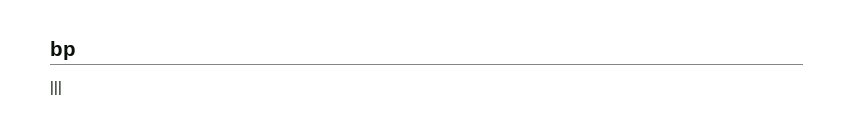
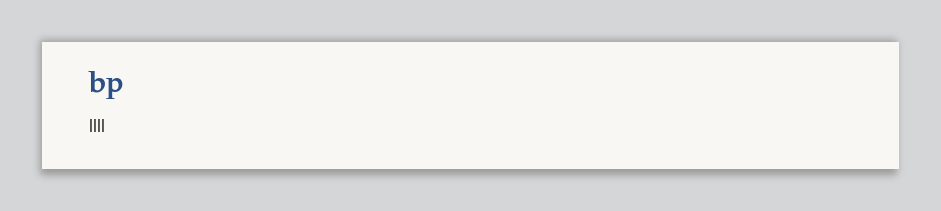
- |||
+ ||||

